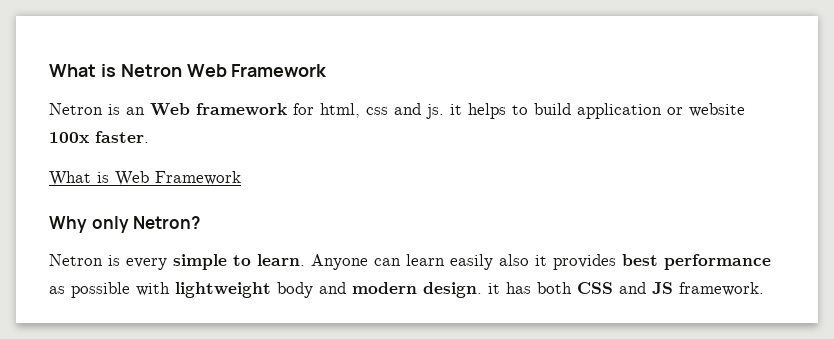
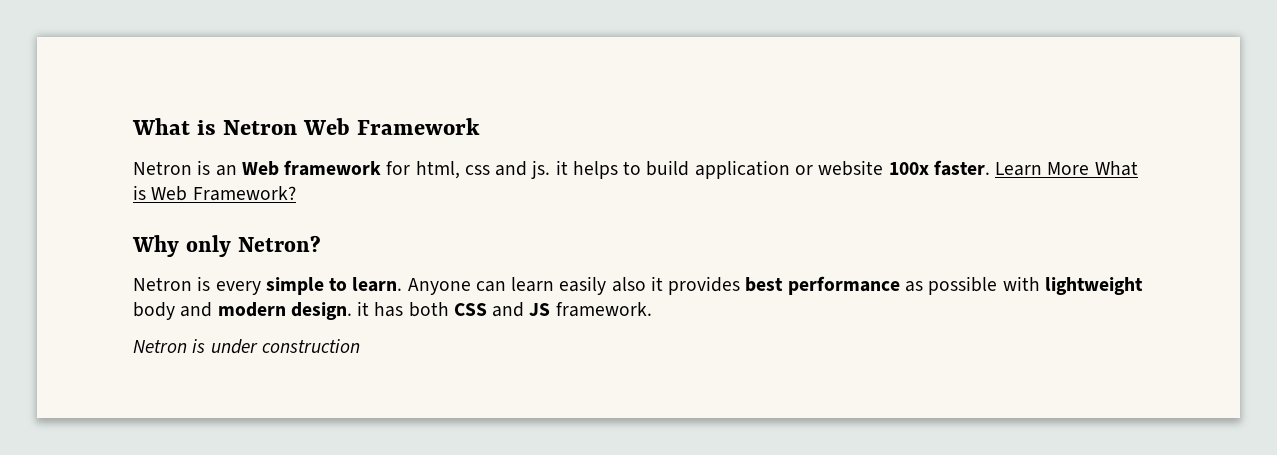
- Netron is an Web framework for html, css and js. it helps to build application or website 100x faster.
- What is Web Framework
+ Netron is an Web framework for html, css and js. it helps to build application or website 100x faster. Learn More What is Web Framework?
+ Netron is under construction

